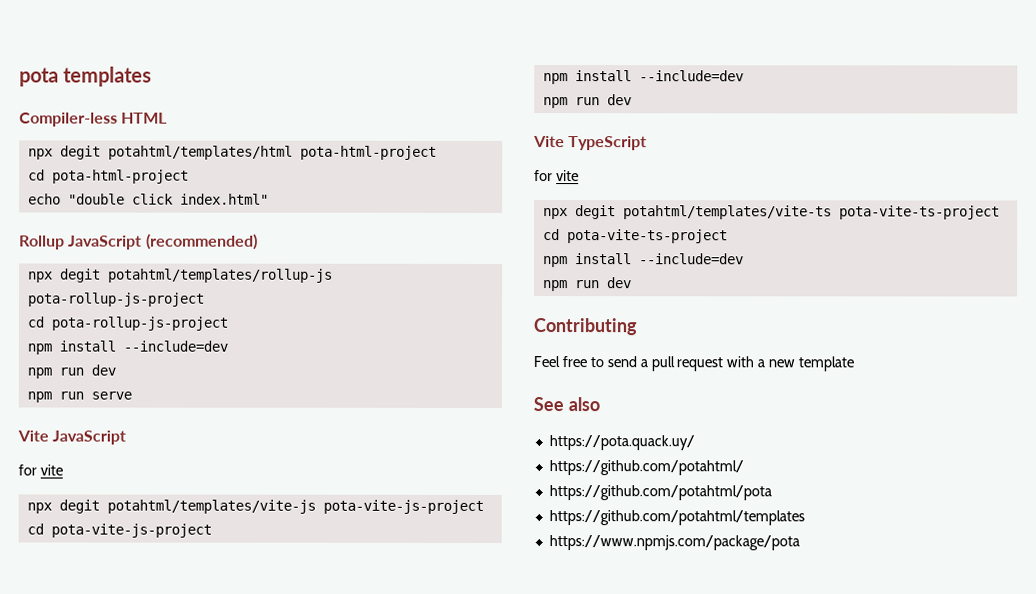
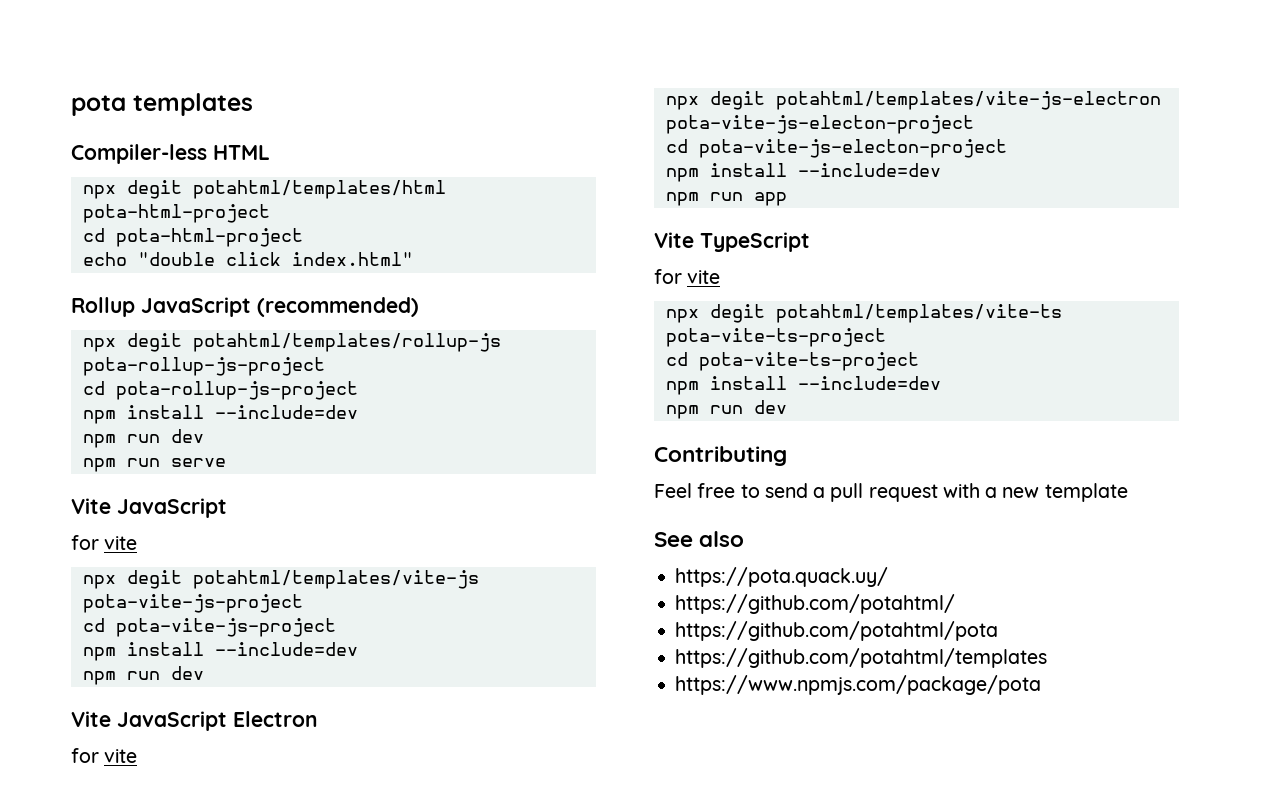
+ Vite JavaScript Electron
+ for vite
+ npx degit potahtml/templates/vite-js-electron pota-vite-js-electon-project
+ cd pota-vite-js-electon-project
+ npm install --include=dev
+ npm run app

